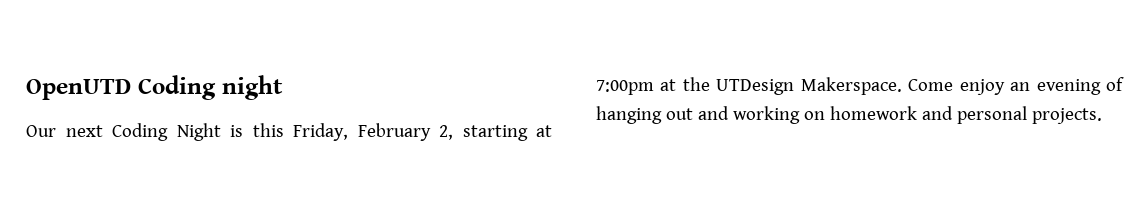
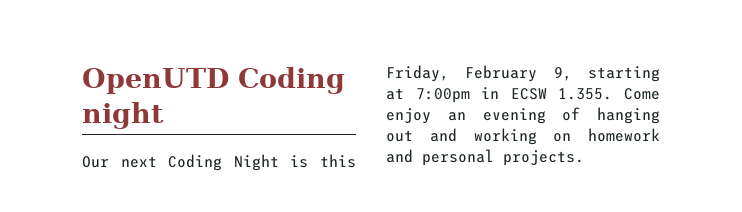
- Our next Coding Night is this Friday, February 2, starting at 7:00pm at the UTDesign Makerspace. Come enjoy an evening of hanging out and working on homework and personal projects.
+ Our next Coding Night is this Friday, February 9, starting at 7:00pm in ECSW 1.355. Come enjoy an evening of hanging out and working on homework and personal projects.

